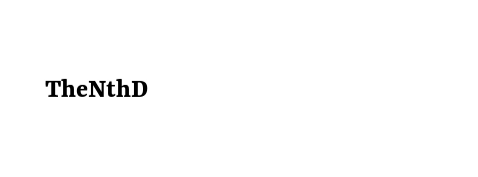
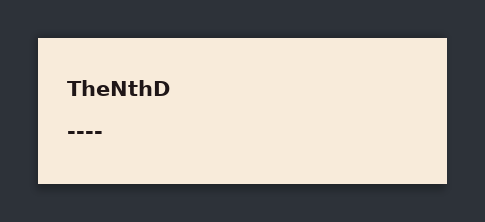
+ ----

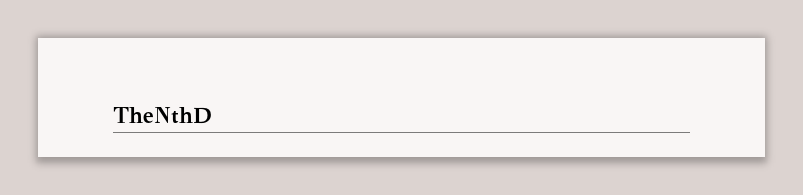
- ----

